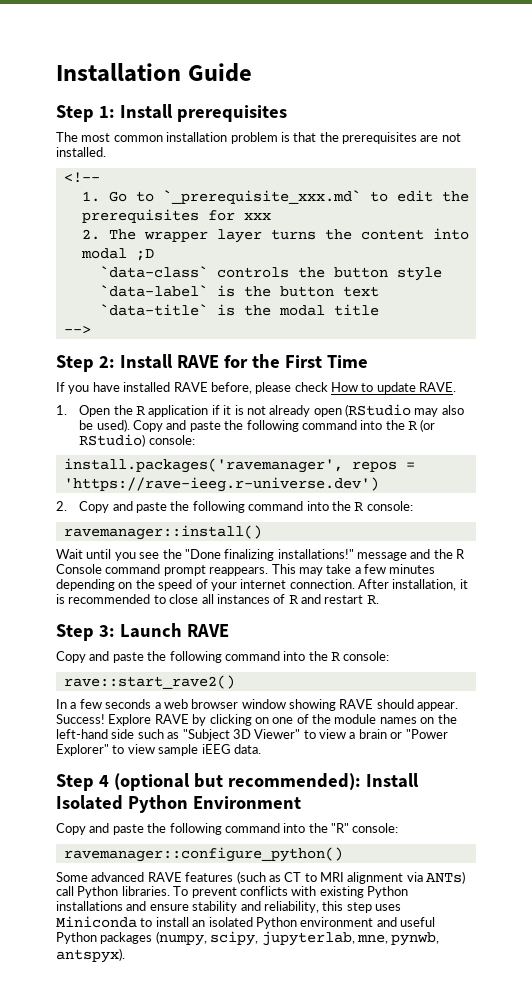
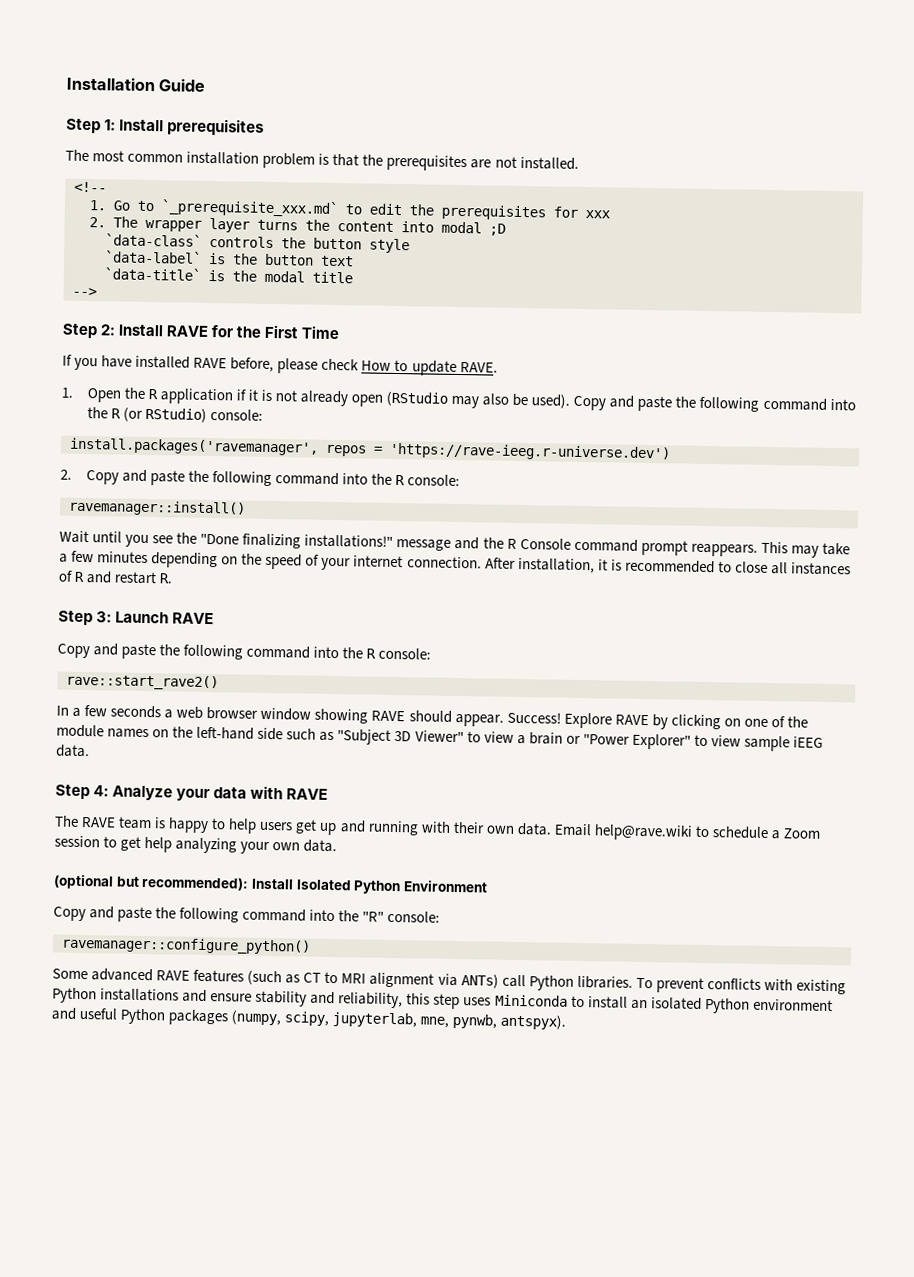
- Step 4 (optional but recommended): Install Isolated Python Environment
+ Step 4: Analyze your data with RAVE
+ The RAVE team is happy to help users get up and running with their own data. Email help@rave.wiki to schedule a Zoom session to get help analyzing your own data.
+ (optional but recommended): Install Isolated Python Environment

